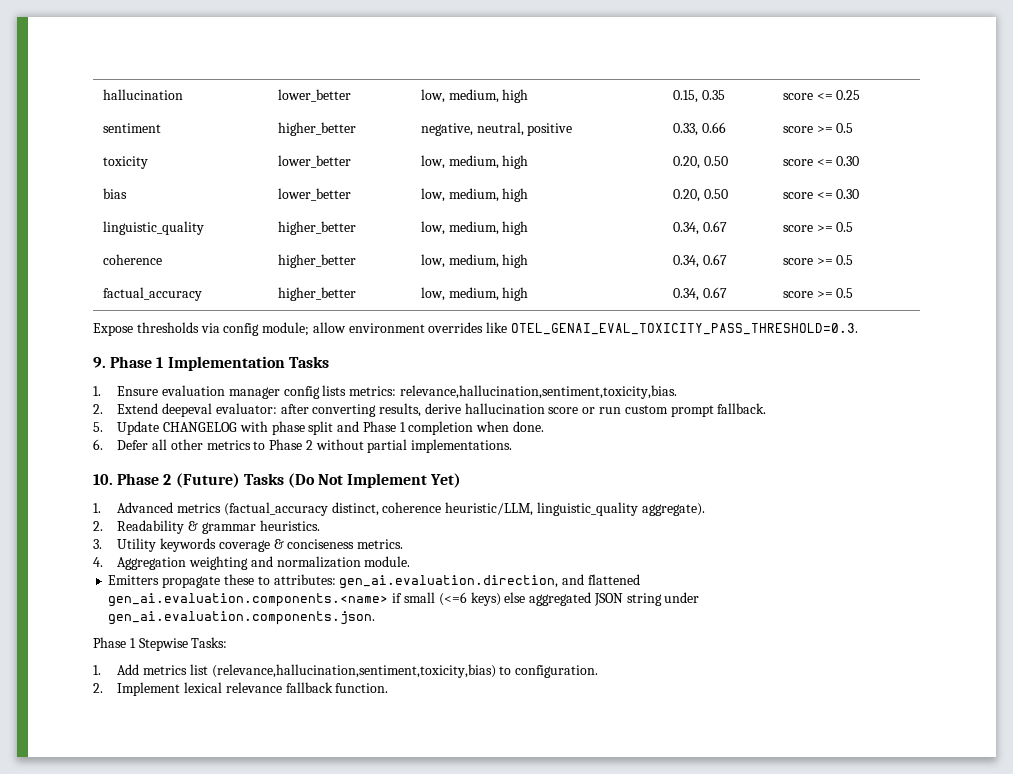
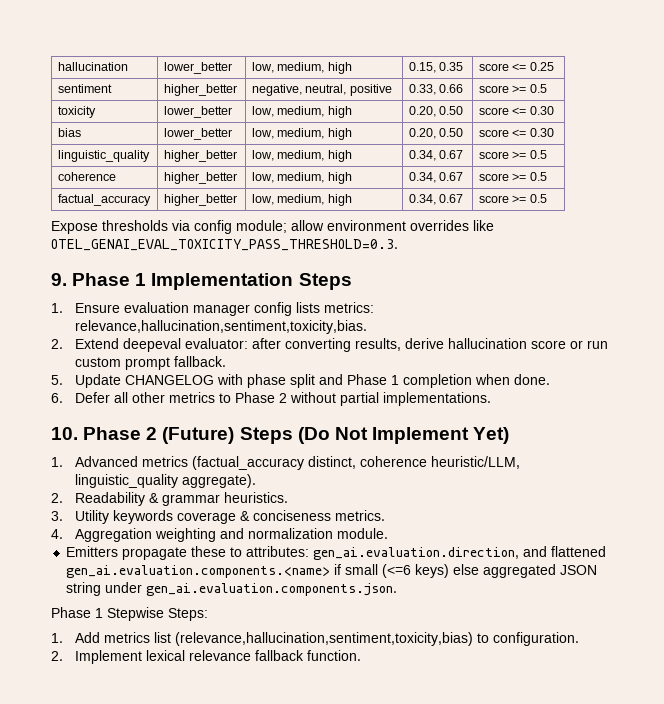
- 9. Phase 1 Implementation Tasks
+ 9. Phase 1 Implementation Steps
- 10. Phase 2 (Future) Tasks (Do Not Implement Yet)
+ 10. Phase 2 (Future) Steps (Do Not Implement Yet)
- Phase 1 Stepwise Tasks:
+ Phase 1 Stepwise Steps:

